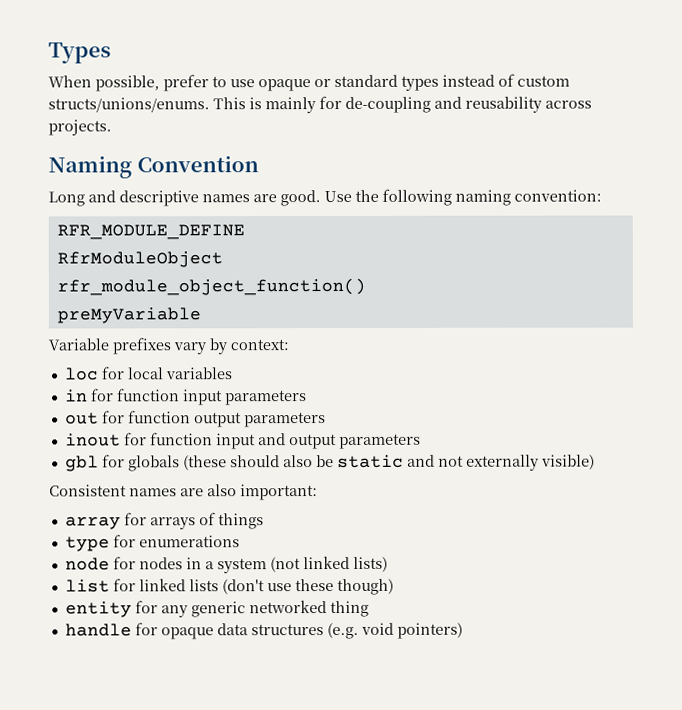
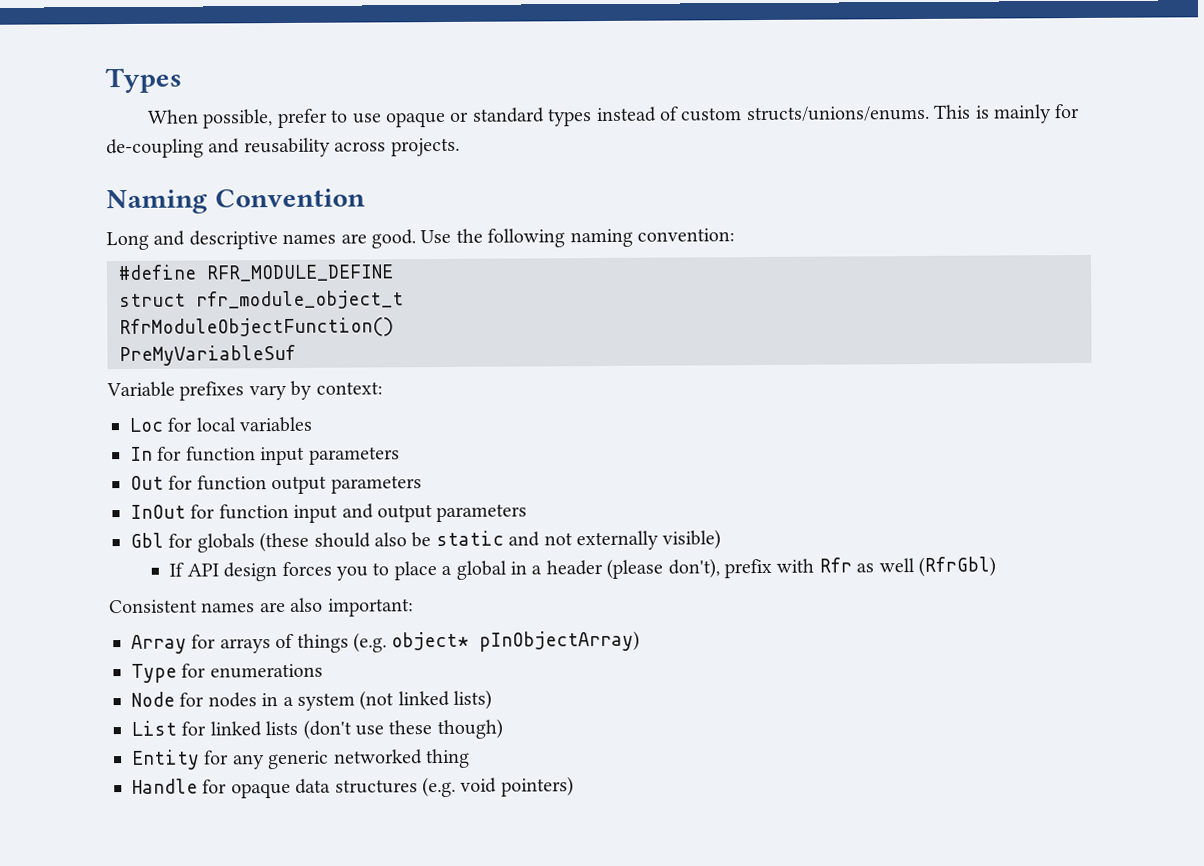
- RFR_MODULE_DEFINE
+ #define RFR_MODULE_DEFINE
- RfrModuleObject
- rfr_module_object_function()
- preMyVariable
+ struct rfr_module_object_t
+ RfrModuleObjectFunction()
+ PreMyVariableSuf
- loc for local variables
+ Loc for local variables
- in for function input parameters
+ In for function input parameters
- out for function output parameters
+ Out for function output parameters
- inout for function input and output parameters
+ InOut for function input and output parameters
- gbl for globals (these should also be static and not externally visible)
+ Gbl for globals (these should also be static and not externally visible)
+ If API design forces you to place a global in a header (please don't), prefix with Rfr as well (RfrGbl)
- array for arrays of things
- type for enumerations
+ Array for arrays of things (e.g. object* pInObjectArray)
+ Type for enumerations
- node for nodes in a system (not linked lists)
+ Node for nodes in a system (not linked lists)
- list for linked lists (don't use these though)
+ List for linked lists (don't use these though)
- entity for any generic networked thing
+ Entity for any generic networked thing
- handle for opaque data structures (e.g. void pointers)
+ Handle for opaque data structures (e.g. void pointers)

